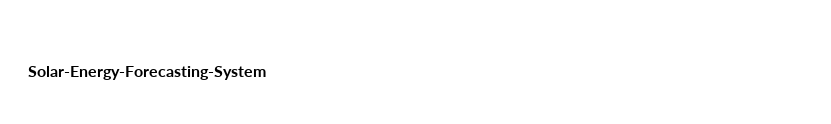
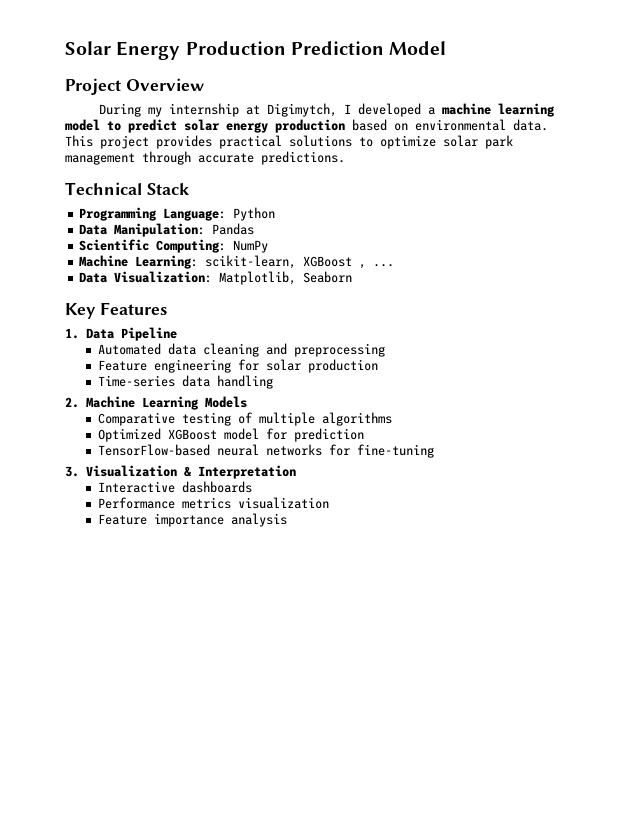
- Solar-Energy-Forecasting-System
+ Solar Energy Production Prediction Model
+ Project Overview
+ During my internship at Digimytch, I developed a machine learning model to predict solar energy production based on environmental data. This project provides practical solutions to optimize solar park management through accurate predictions.
+ Technical Stack
+ Programming Language: Python
+ Data Manipulation: Pandas
+ Scientific Computing: NumPy
+ Machine Learning: scikit-learn, XGBoost , ...
+ Data Visualization: Matplotlib, Seaborn
+ Key Features
+ 1. Data Pipeline
+ Automated data cleaning and preprocessing
+ Feature engineering for solar production
+ Time-series data handling
+ 2. Machine Learning Models
+ Comparative testing of multiple algorithms
+ Optimized XGBoost model for prediction
+ TensorFlow-based neural networks for fine-tuning
+ 3. Visualization & Interpretation
+ Interactive dashboards
+ Performance metrics visualization
+ Feature importance analysis

